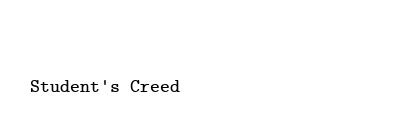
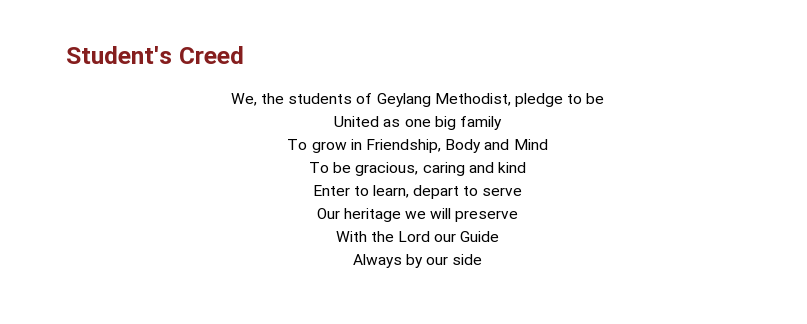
+ We, the students of Geylang Methodist, pledge to be
+ United as one big family
+ To grow in Friendship, Body and Mind
+ To be gracious, caring and kind
+ Enter to learn, depart to serve
+ Our heritage we will preserve
+ With the Lord our Guide
+ Always by our side

